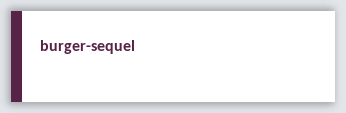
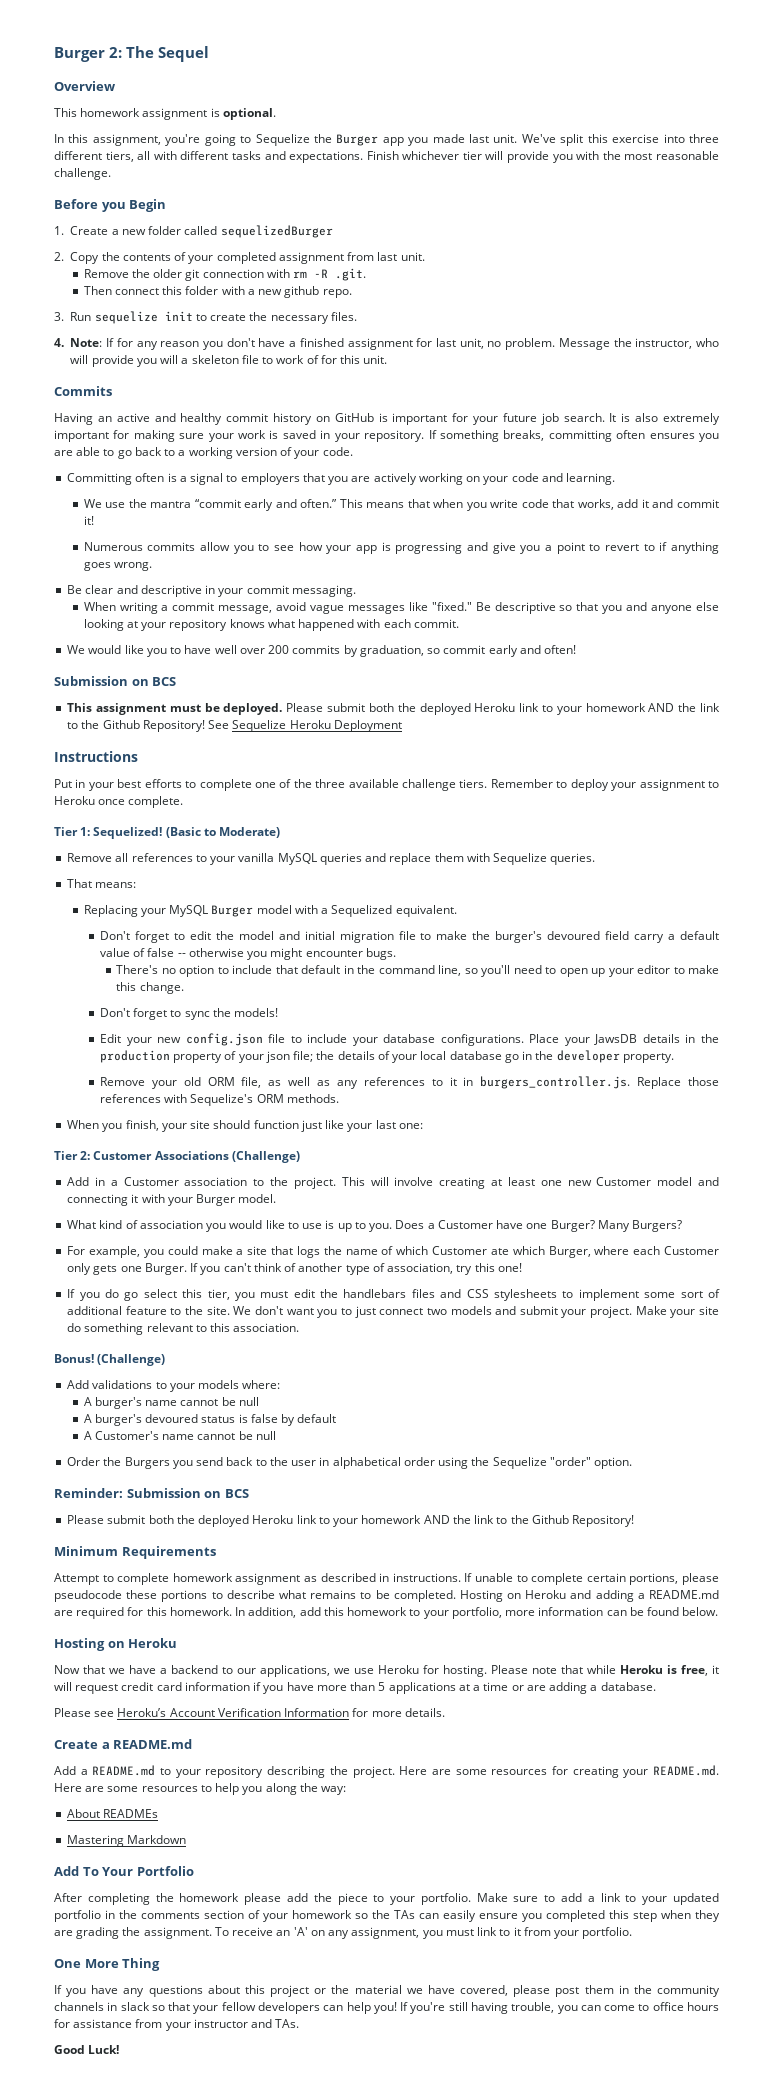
- burger-sequel
+ Burger 2: The Sequel
+ Overview
+ This homework assignment is optional.
+ In this assignment, you're going to Sequelize the Burger app you made last unit. We've split this exercise into three different tiers, all with different tasks and expectations. Finish whichever tier will provide you with the most reasonable challenge.
+ Before you Begin
+ 1. Create a new folder called sequelizedBurger
+ 2. Copy the contents of your completed assignment from last unit.
+ Remove the older git connection with rm -R .git.
+ Then connect this folder with a new github repo.
+ 3. Run sequelize init to create the necessary files.
+ 4. Note: If for any reason you don't have a finished assignment for last unit, no problem. Message the instructor, who will provide you will a skeleton file to work of for this unit.
+ Commits
+ Having an active and healthy commit history on GitHub is important for your future job search. It is also extremely important for making sure your work is saved in your repository. If something breaks, committing often ensures you are able to go back to a working version of your code.
+ Committing often is a signal to employers that you are actively working on your code and learning.
+ We use the mantra “commit early and often.” This means that when you write code that works, add it and commit it!
+ Numerous commits allow you to see how your app is progressing and give you a point to revert to if anything goes wrong.
+ Be clear and descriptive in your commit messaging.
+ When writing a commit message, avoid vague messages like "fixed." Be descriptive so that you and anyone else looking at your repository knows what happened with each commit.
+ We would like you to have well over 200 commits by graduation, so commit early and often!
+ Submission on BCS
+ This assignment must be deployed. Please submit both the deployed Heroku link to your homework AND the link to the Github Repository! See Sequelize Heroku Deployment
+ Instructions
+ Put in your best efforts to complete one of the three available challenge tiers. Remember to deploy your assignment to Heroku once complete.
+ Tier 1: Sequelized! (Basic to Moderate)
+ Remove all references to your vanilla MySQL queries and replace them with Sequelize queries.
+ That means:
+ Replacing your MySQL Burger model with a Sequelized equivalent.
+ Don't forget to edit the model and initial migration file to make the burger's devoured field carry a default value of false -- otherwise you might encounter bugs.
+ There's no option to include that default in the command line, so you'll need to open up your editor to make this change.
+ Don't forget to sync the models!
+ Edit your new config.json file to include your database configurations. Place your JawsDB details in the production property of your json file; the details of your local database go in the developer property.
+ Remove your old ORM file, as well as any references to it in burgers_controller.js. Replace those references with Sequelize's ORM methods.
+ When you finish, your site should function just like your last one:
+ Tier 2: Customer Associations (Challenge)
+ Add in a Customer association to the project. This will involve creating at least one new Customer model and connecting it with your Burger model.
+ What kind of association you would like to use is up to you. Does a Customer have one Burger? Many Burgers?
+ For example, you could make a site that logs the name of which Customer ate which Burger, where each Customer only gets one Burger. If you can't think of another type of association, try this one!
+ If you do go select this tier, you must edit the handlebars files and CSS stylesheets to implement some sort of additional feature to the site. We don't want you to just connect two models and submit your project. Make your site do something relevant to this association.
+ Bonus! (Challenge)
+ Add validations to your models where:
+ A burger's name cannot be null
+ A burger's devoured status is false by default
+ A Customer's name cannot be null
+ Order the Burgers you send back to the user in alphabetical order using the Sequelize "order" option.
+ Reminder: Submission on BCS
+ Please submit both the deployed Heroku link to your homework AND the link to the Github Repository!
+ Minimum Requirements
+ Attempt to complete homework assignment as described in instructions. If unable to complete certain portions, please pseudocode these portions to describe what remains to be completed. Hosting on Heroku and adding a README.md are required for this homework. In addition, add this homework to your portfolio, more information can be found below.
+ Hosting on Heroku
+ Now that we have a backend to our applications, we use Heroku for hosting. Please note that while Heroku is free, it will request credit card information if you have more than 5 applications at a time or are adding a database.
+ Please see Heroku’s Account Verification Information for more details.
+ Create a README.md
+ Add a README.md to your repository describing the project. Here are some resources for creating your README.md. Here are some resources to help you along the way:
+ About READMEs
+ Mastering Markdown
+ Add To Your Portfolio
+ After completing the homework please add the piece to your portfolio. Make sure to add a link to your updated portfolio in the comments section of your homework so the TAs can easily ensure you completed this step when they are grading the assignment. To receive an 'A' on any assignment, you must link to it from your portfolio.
+ One More Thing
+ If you have any questions about this project or the material we have covered, please post them in the community channels in slack so that your fellow developers can help you! If you're still having trouble, you can come to office hours for assistance from your instructor and TAs.
+ Good Luck!

